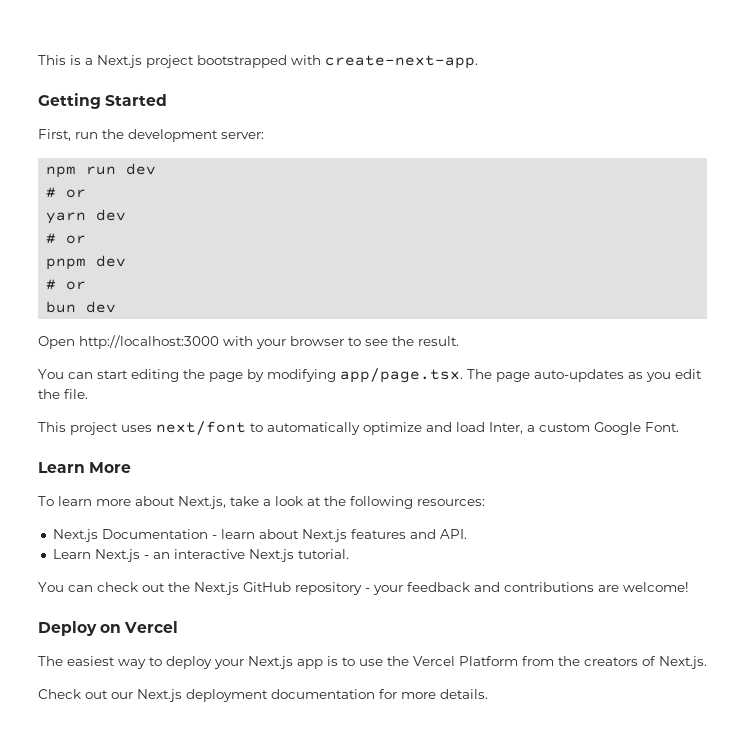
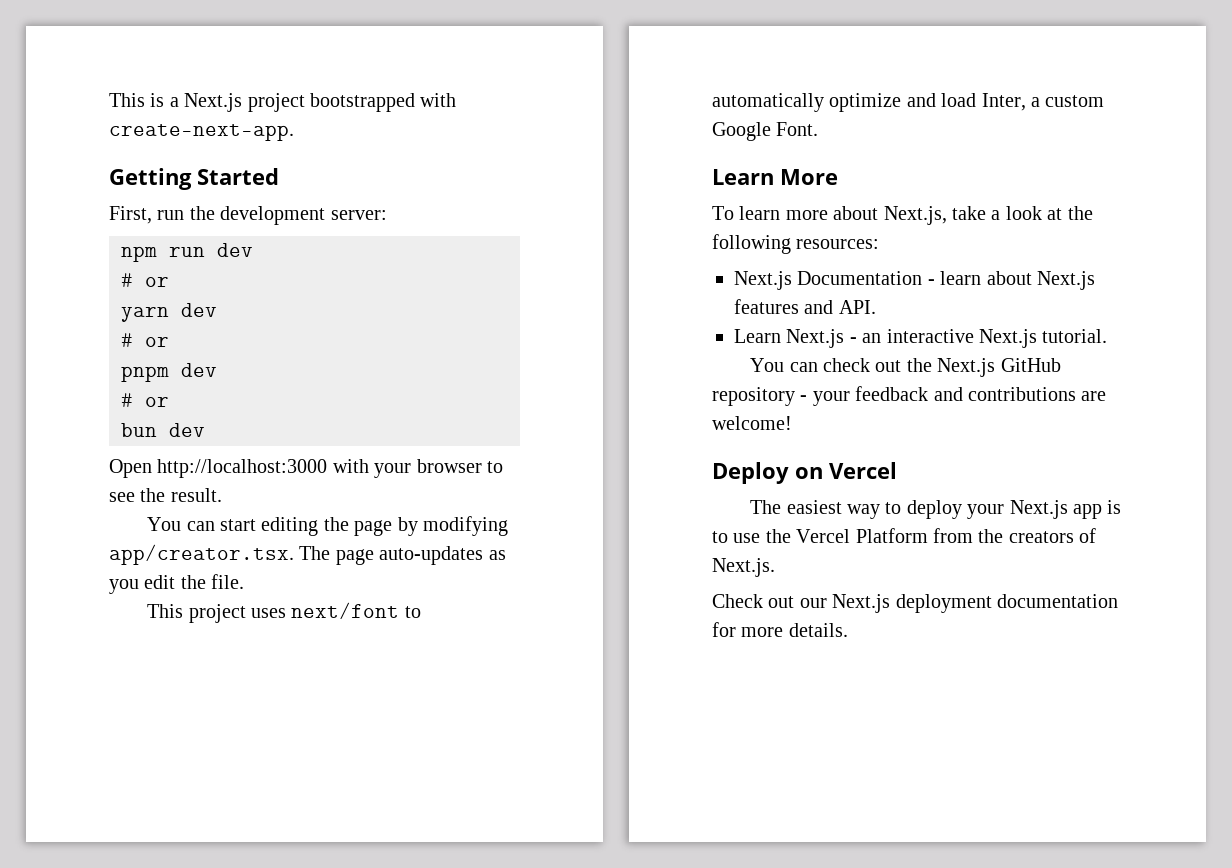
- You can start editing the page by modifying app/page.tsx. The page auto-updates as you edit the file.
+ You can start editing the page by modifying app/creator.tsx. The page auto-updates as you edit the file.

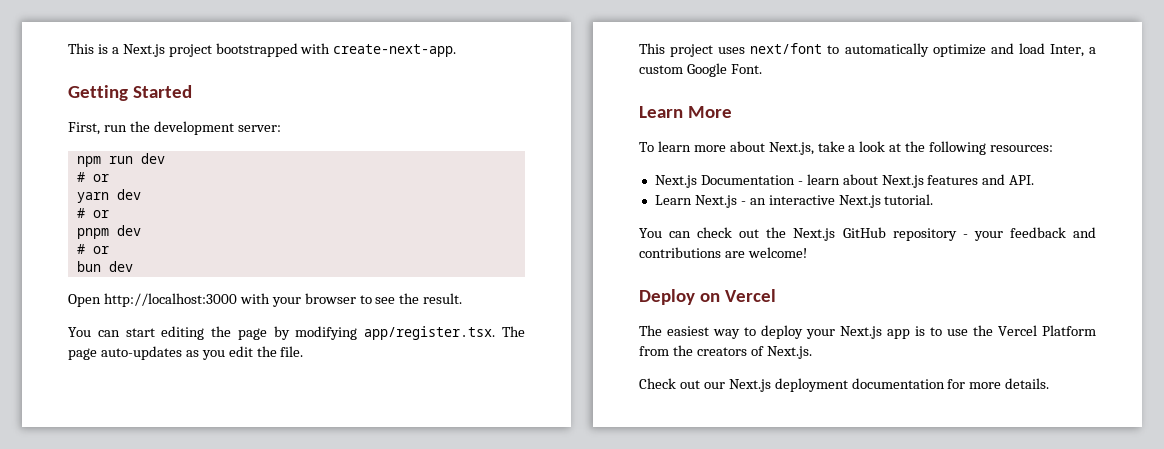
- You can start editing the page by modifying app/creator.tsx. The page auto-updates as you edit the file.
+ You can start editing the page by modifying app/register.tsx. The page auto-updates as you edit the file.

